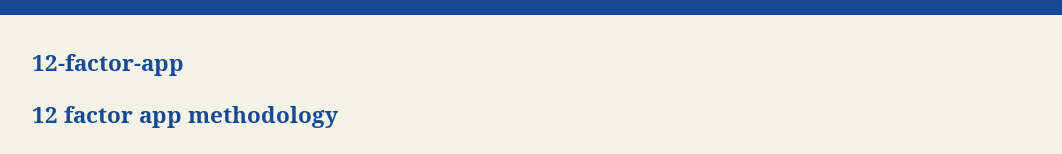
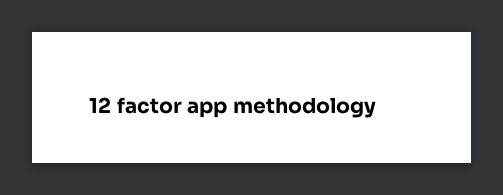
- 12-factor-app

